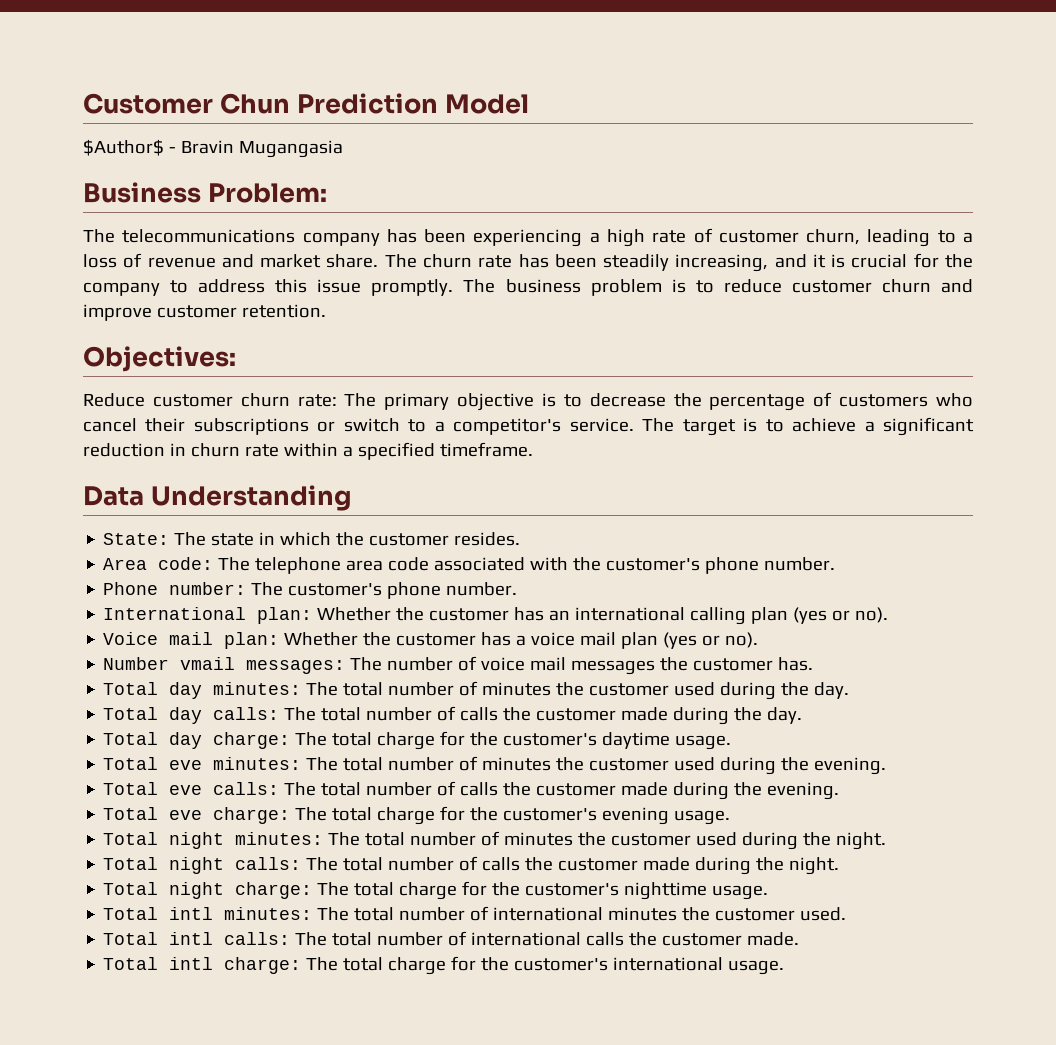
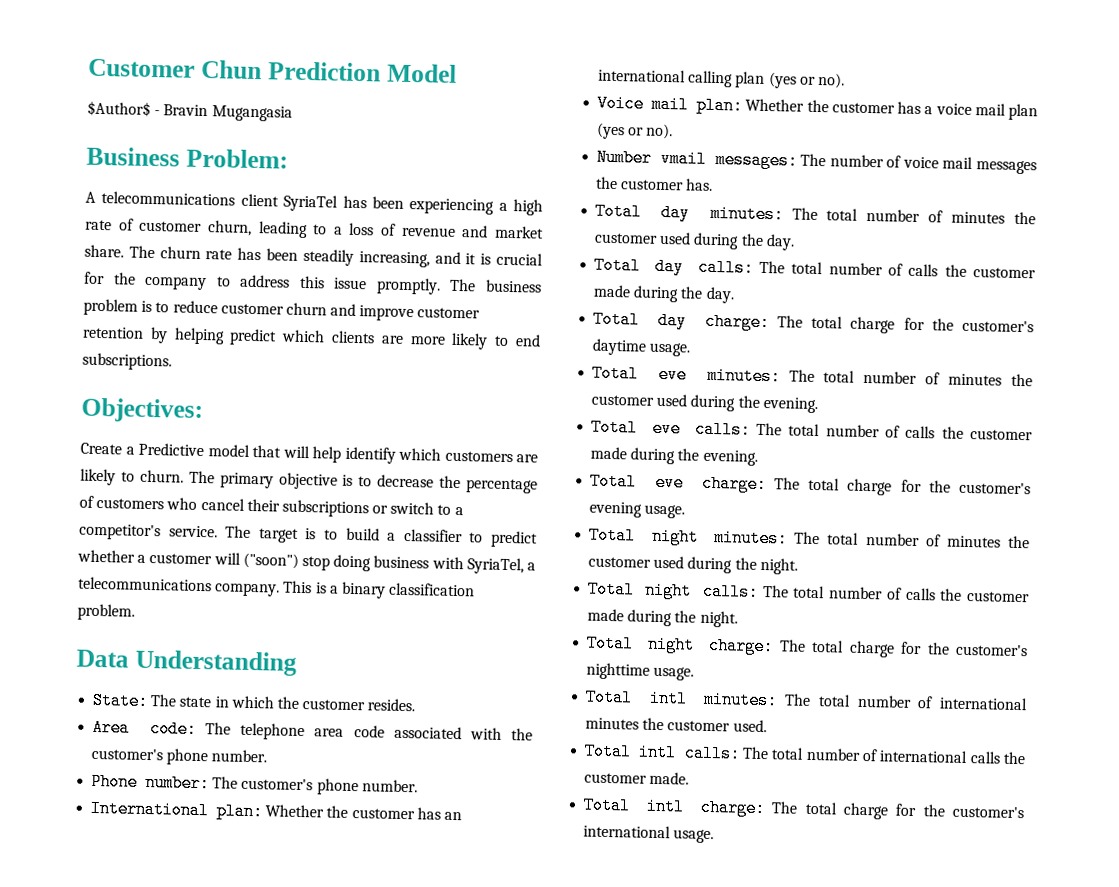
- The telecommunications company has been experiencing a high rate of customer churn, leading to a loss of revenue and market share.
+ A telecommunications client SyriaTel has been experiencing a high rate of customer churn, leading to a loss of revenue and market share.
- The business problem is to reduce customer churn and improve customer retention.
+ The business problem is to reduce customer churn and improve customer retention by helping predict which clients are more likely to end subscriptions.
  Objectives:
- Reduce customer churn rate: The primary objective is to decrease the percentage of customers who cancel their subscriptions or switch to a competitor's service.
+ Create a Predictive model that will help identify which customers are likely to churn. The primary objective is to decrease the percentage of customers who cancel their subscriptions or switch to a competitor's service.
- The target is to achieve a significant reduction in churn rate within a specified timeframe.
+ The target is to build a classifier to predict whether a customer will ("soon") stop doing business with SyriaTel, a telecommunications company. This is a binary classification problem.

